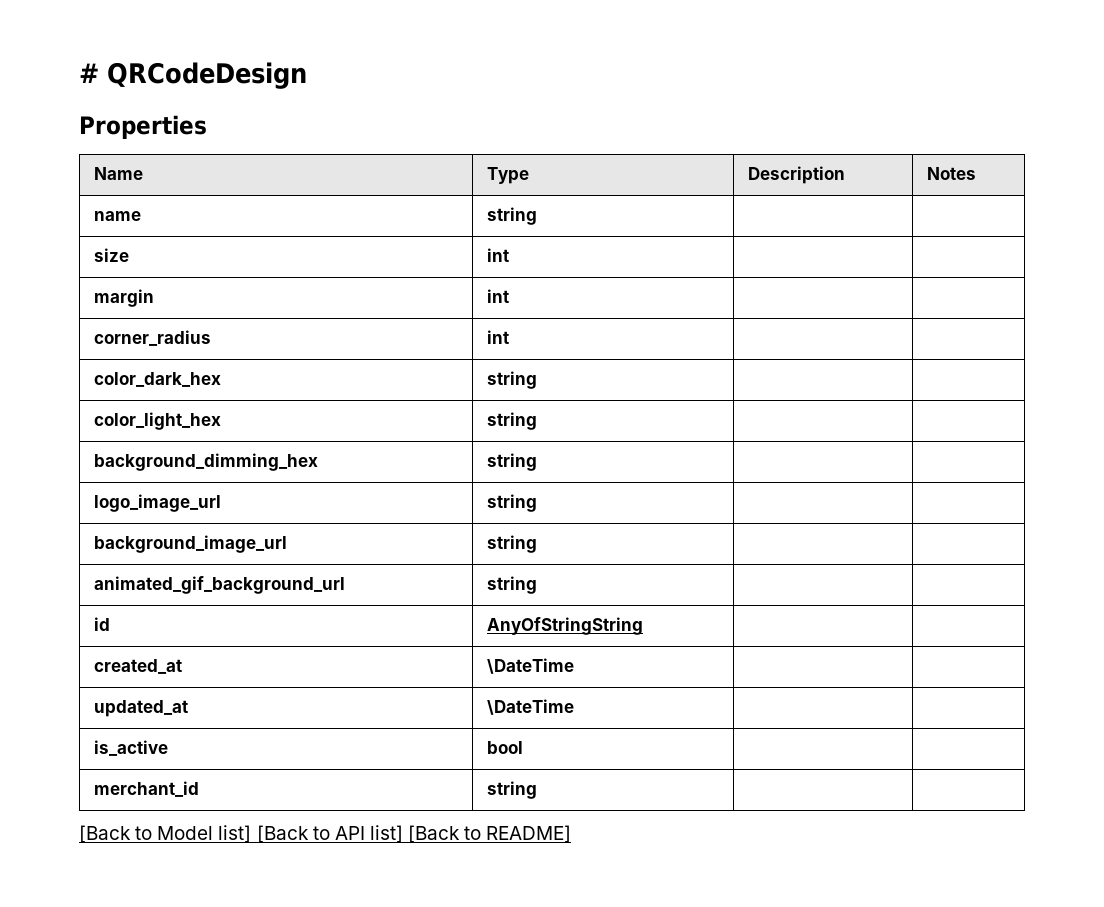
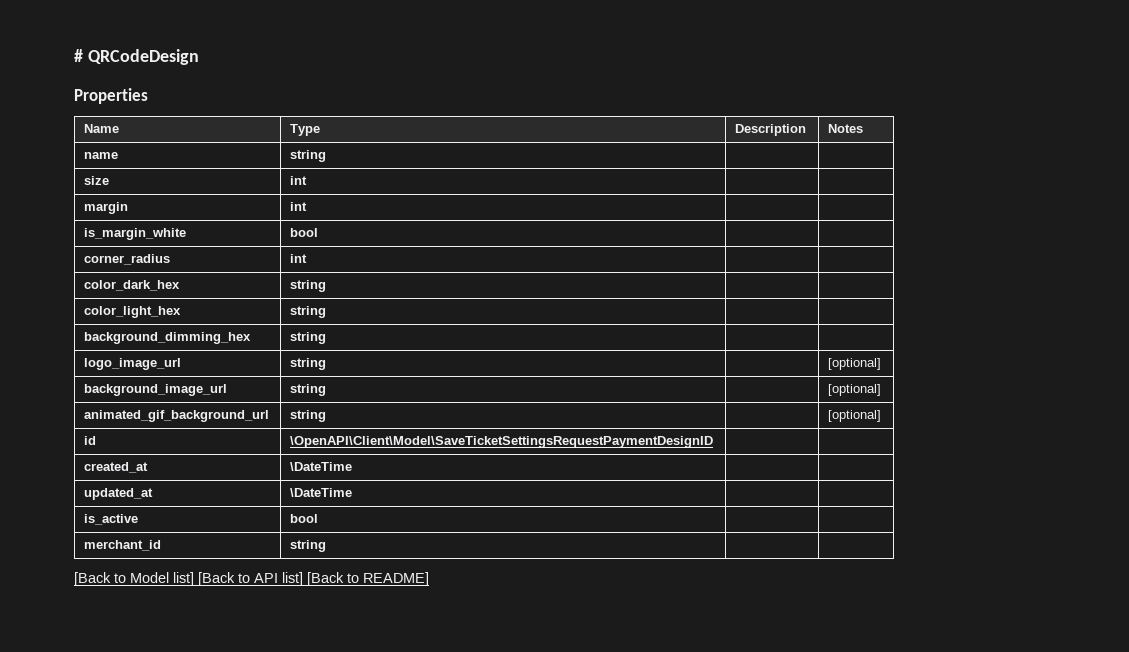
+ is_margin_white | bool | |
- logo_image_url | string | |
+ logo_image_url | string | | [optional]
- background_image_url | string | |
+ background_image_url | string | | [optional]
- animated_gif_background_url | string | |
+ animated_gif_background_url | string | | [optional]
- id | AnyOfStringString | |
+ id | \OpenAPI\Client\Model\SaveTicketSettingsRequestPaymentDesignID | |

